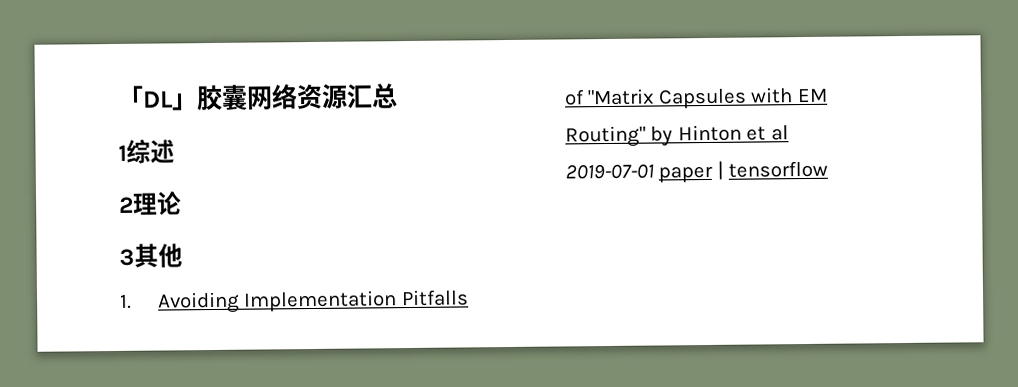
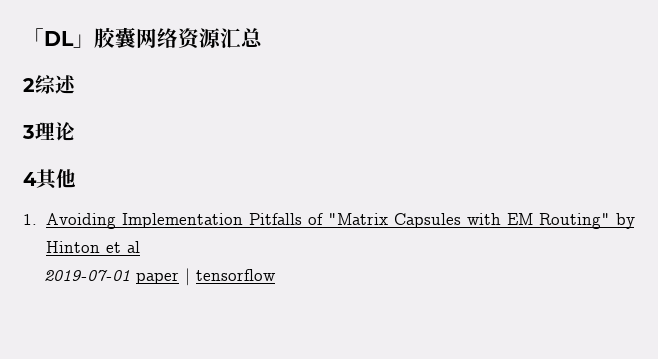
- 1综述
+ 2综述
- 2理论
+ 3理论
- 3其他
+ 4其他

